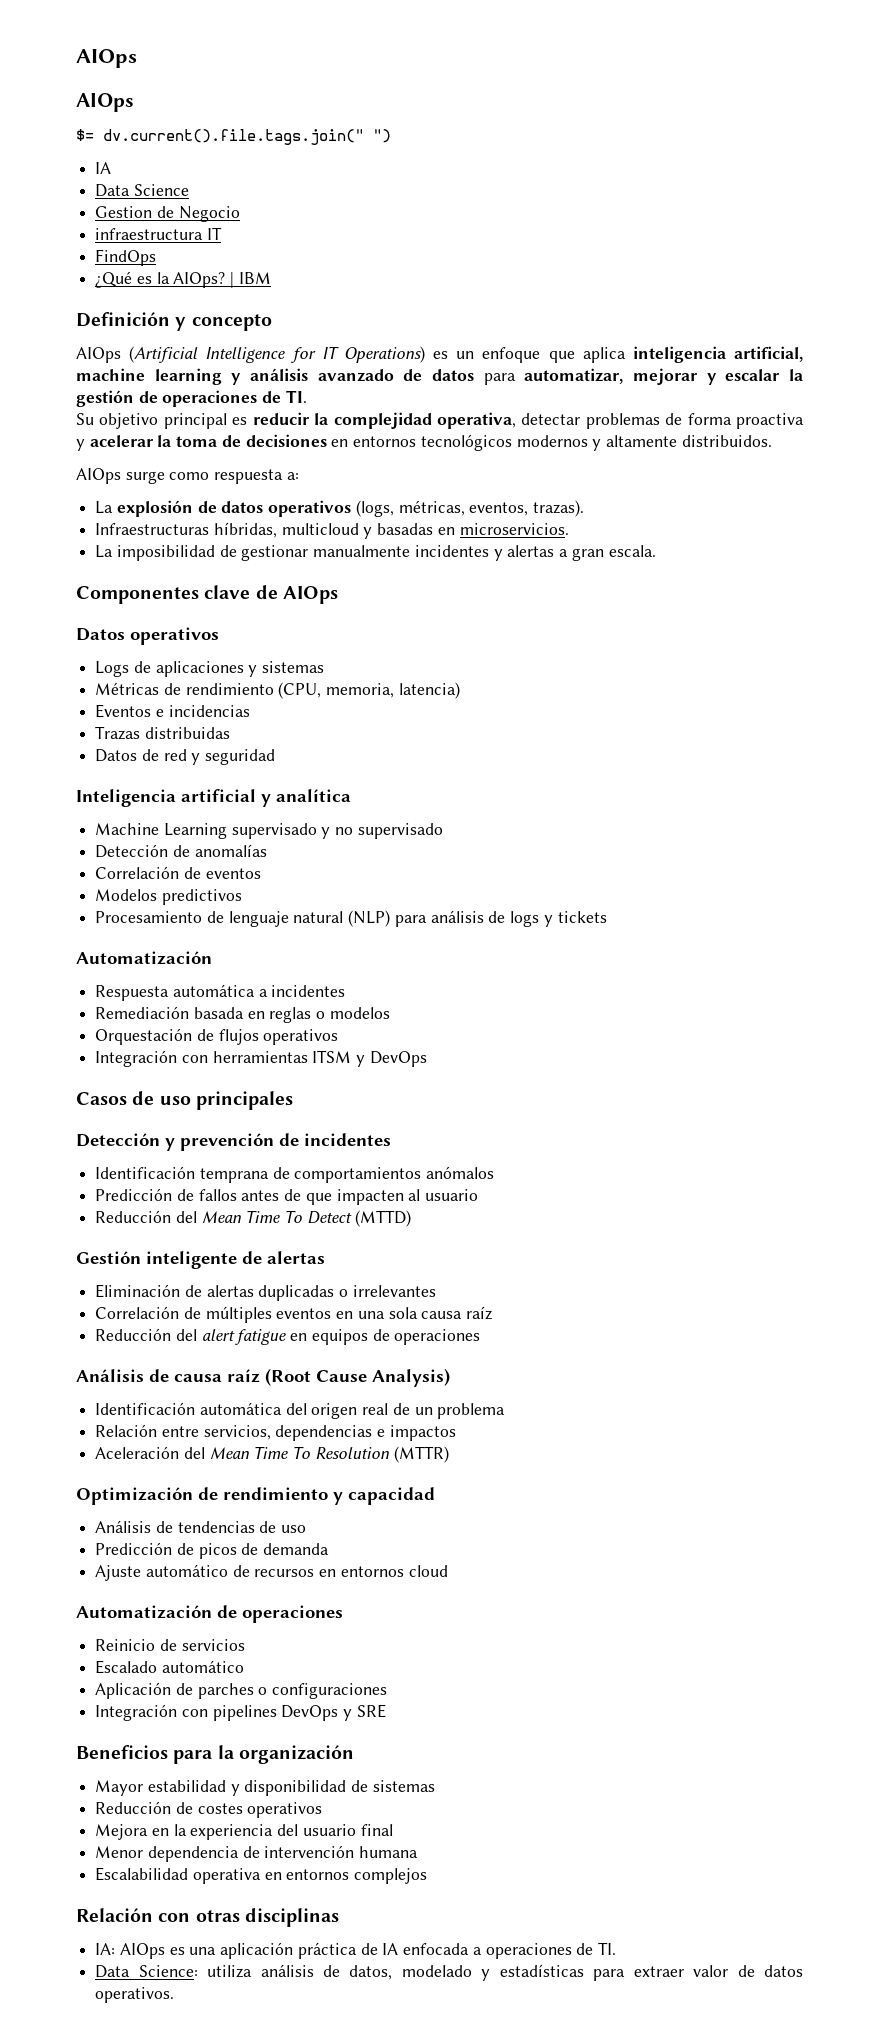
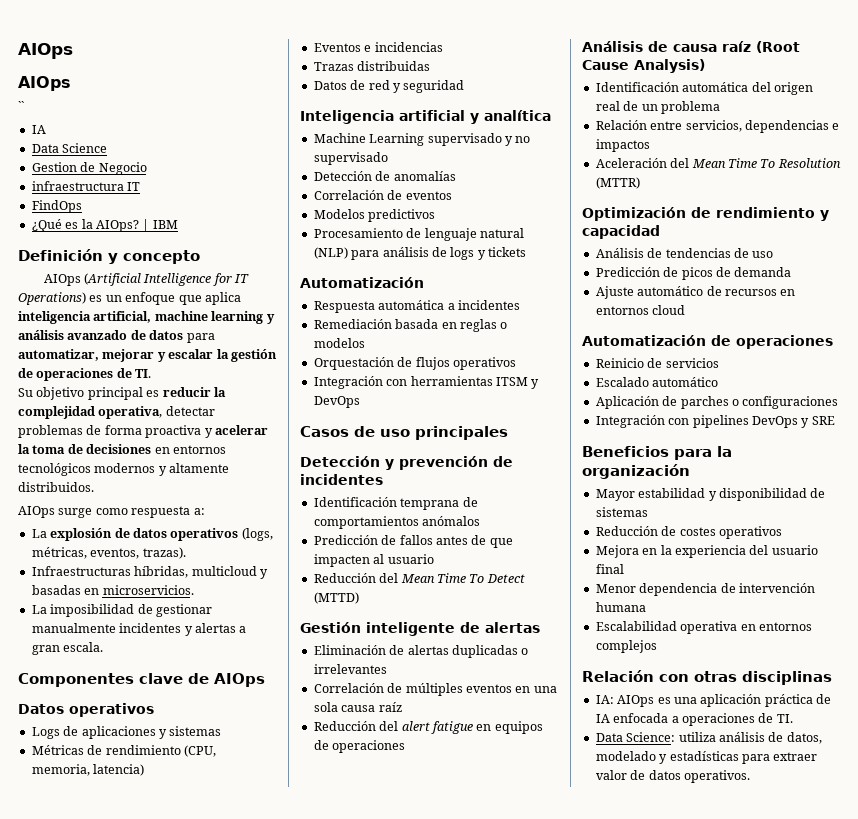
- $= dv.current().file.tags.join(" ")
+ ``

